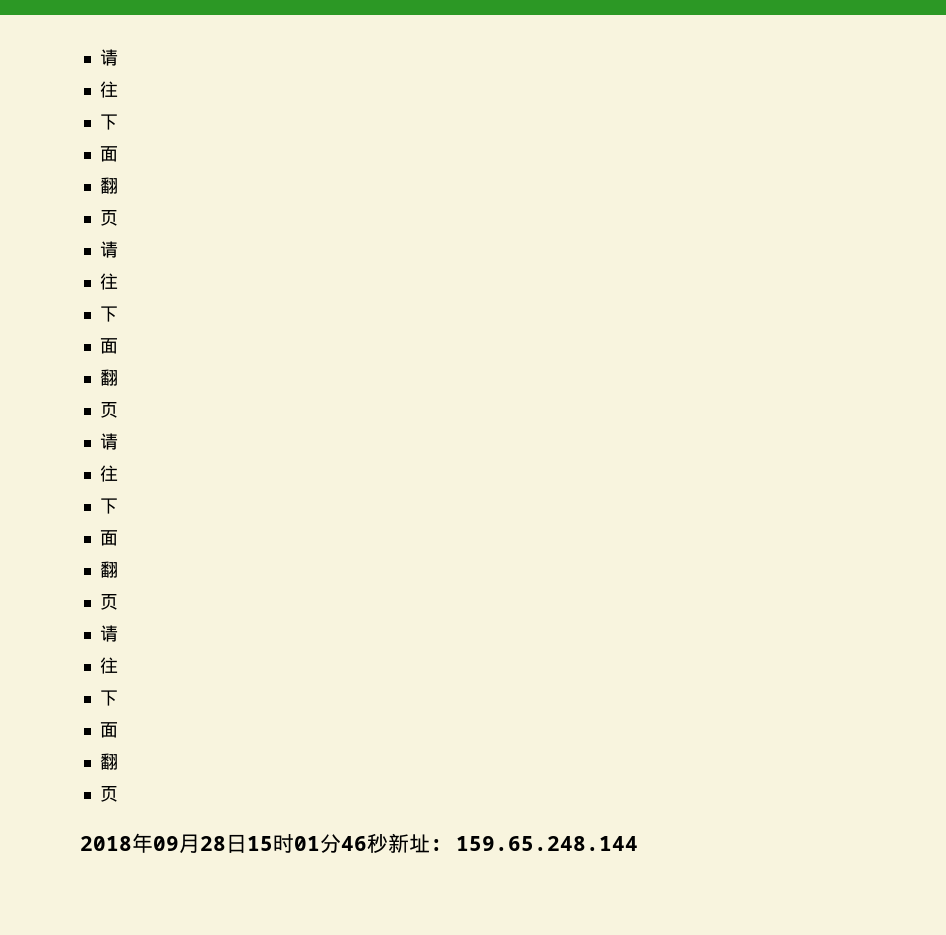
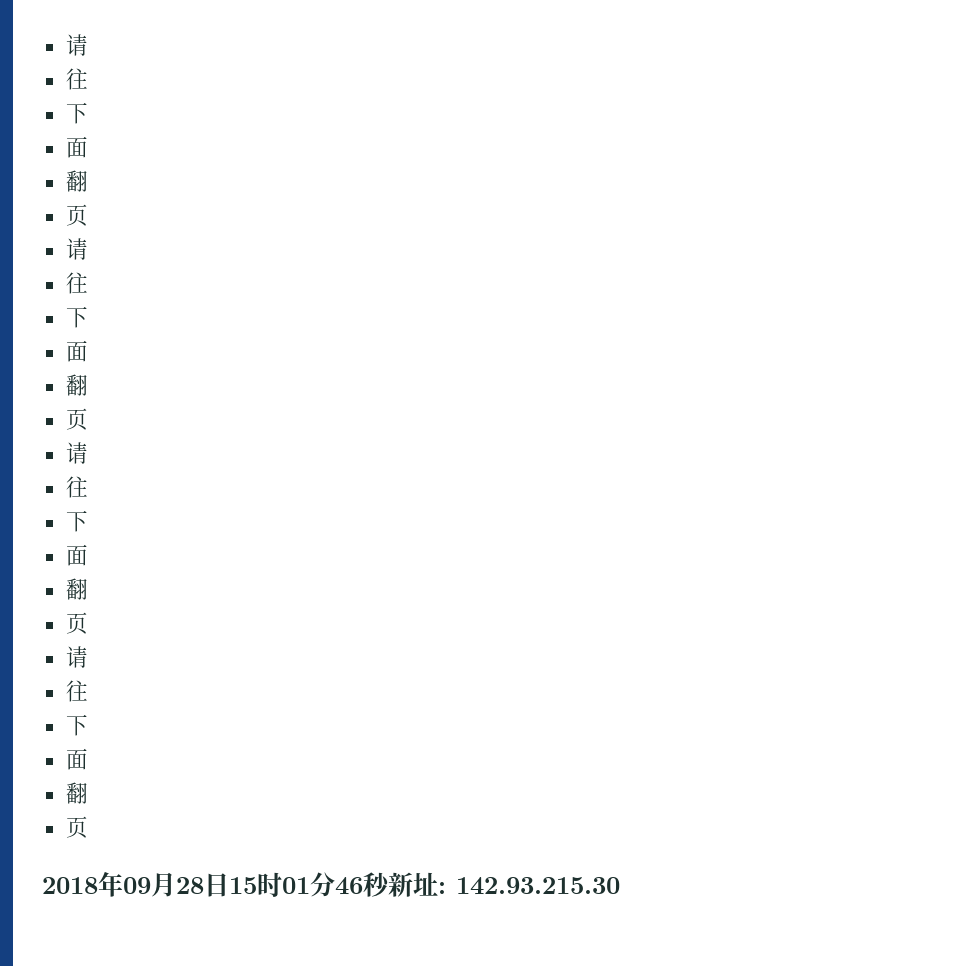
- 2018年09月28日15时01分46秒新址: 159.65.248.144
+ 2018年09月28日15时01分46秒新址: 142.93.215.30

